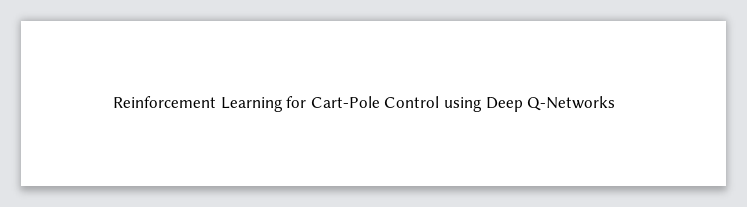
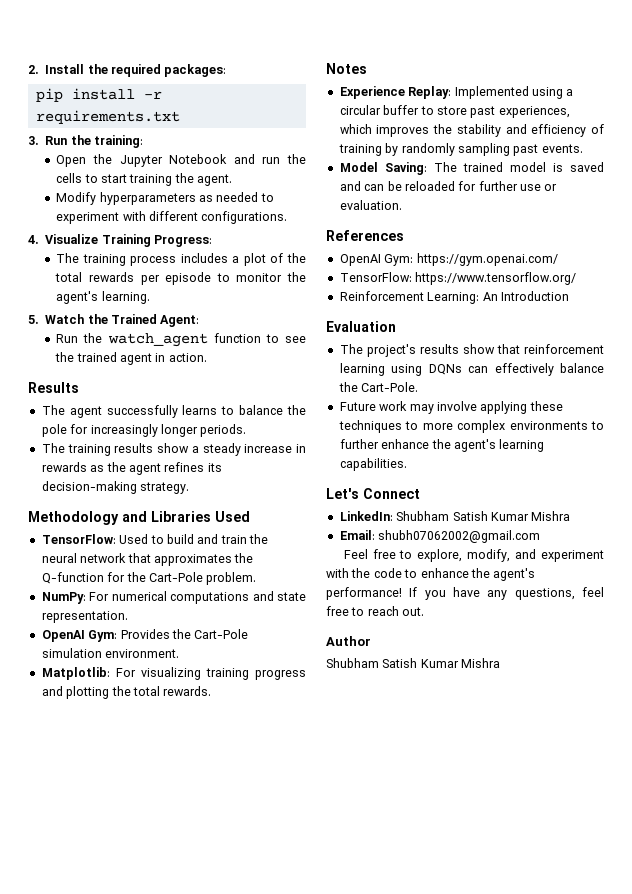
- Reinforcement Learning for Cart-Pole Control using Deep Q-Networks
+ 2. Install the required packages:
+ pip install -r requirements.txt
+ 3. Run the training:
+ Open the Jupyter Notebook and run the cells to start training the agent.
+ Modify hyperparameters as needed to experiment with different configurations.
+ 4. Visualize Training Progress:
+ The training process includes a plot of the total rewards per episode to monitor the agent's learning.
+ 5. Watch the Trained Agent:
+ Run the watch_agent function to see the trained agent in action.
+ Results
+ The agent successfully learns to balance the pole for increasingly longer periods.
+ The training results show a steady increase in rewards as the agent refines its decision-making strategy.
+ Methodology and Libraries Used
+ TensorFlow: Used to build and train the neural network that approximates the Q-function for the Cart-Pole problem.
+ NumPy: For numerical computations and state representation.
+ OpenAI Gym: Provides the Cart-Pole simulation environment.
+ Matplotlib: For visualizing training progress and plotting the total rewards.
+ Notes
+ Experience Replay: Implemented using a circular buffer to store past experiences, which improves the stability and efficiency of training by randomly sampling past events.
+ Model Saving: The trained model is saved and can be reloaded for further use or evaluation.
+ References
+ OpenAI Gym: https://gym.openai.com/
+ TensorFlow: https://www.tensorflow.org/
+ Reinforcement Learning: An Introduction
+ Evaluation
+ The project's results show that reinforcement learning using DQNs can effectively balance the Cart-Pole.
+ Future work may involve applying these techniques to more complex environments to further enhance the agent's learning capabilities.
+ Let's Connect
+ LinkedIn: Shubham Satish Kumar Mishra
+ Email: shubh07062002@gmail.com
+ Feel free to explore, modify, and experiment with the code to enhance the agent's performance! If you have any questions, feel free to reach out.
+ Author
+ Shubham Satish Kumar Mishra

